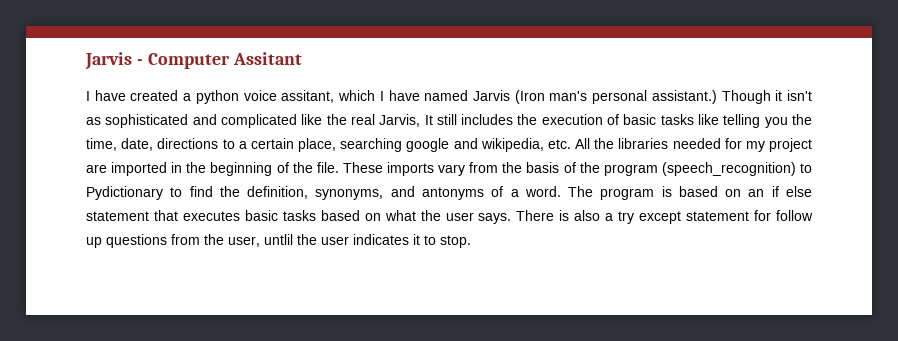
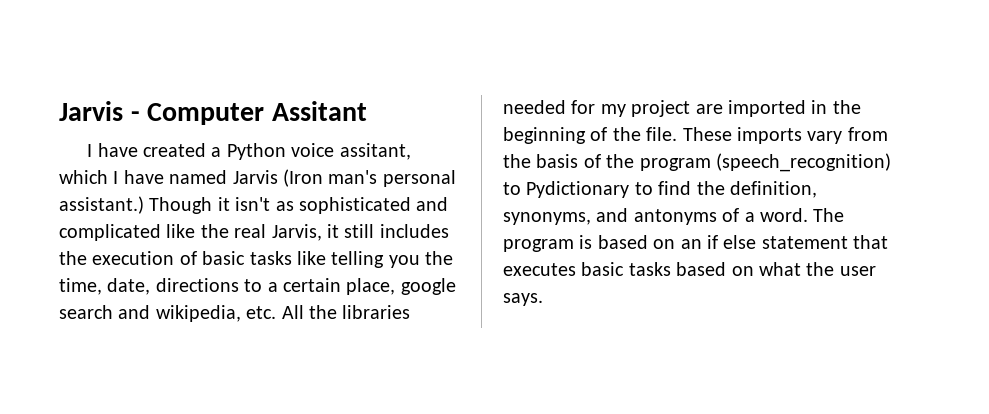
- I have created a python voice assitant, which I have named Jarvis (Iron man's personal assistant.)
+ I have created a Python voice assitant, which I have named Jarvis (Iron man's personal assistant.)
- Though it isn't as sophisticated and complicated like the real Jarvis, It still includes the execution of basic tasks like telling you the time, date, directions to a certain place, searching google and wikipedia, etc. All the libraries needed for my project are imported in the beginning of the file.
+ Though it isn't as sophisticated and complicated like the real Jarvis, it still includes the execution of basic tasks like telling you the time, date, directions to a certain place, google search and wikipedia, etc. All the libraries needed for my project are imported in the beginning of the file.
- There is also a try except statement for follow up questions from the user, untlil the user indicates it to stop.

